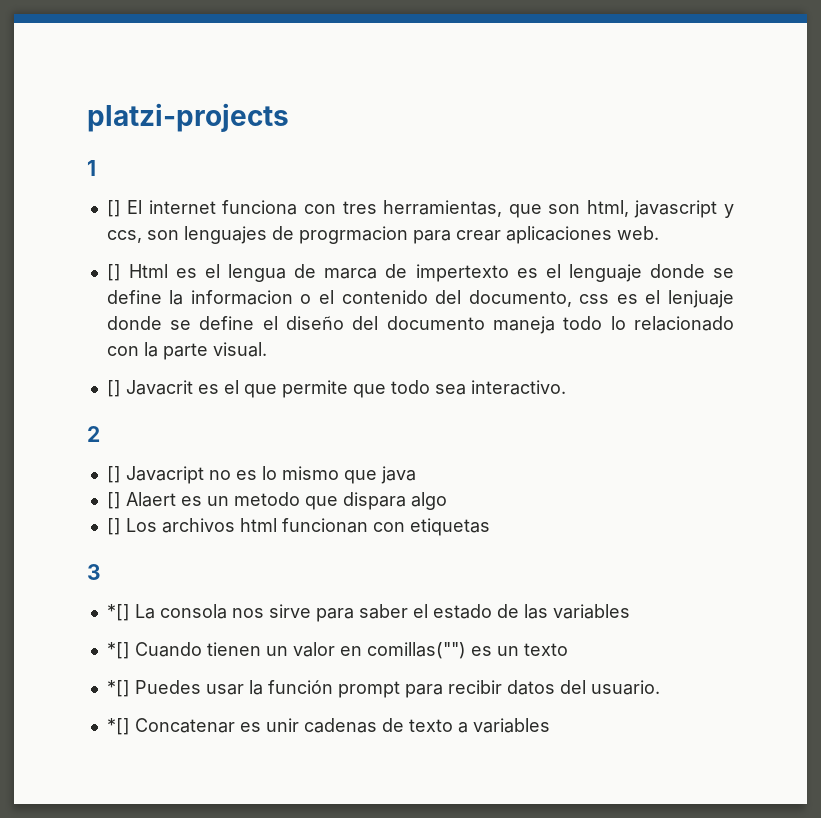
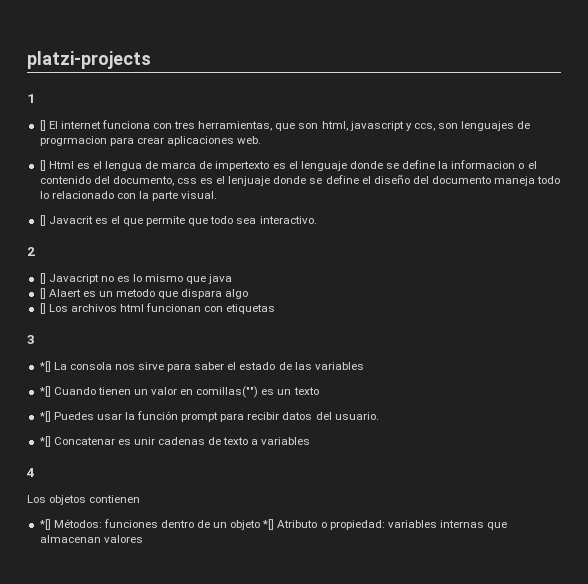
+ 4
+ Los objetos contienen
+ *[] Métodos: funciones dentro de un objeto *[] Atributo o propiedad: variables internas que almacenan valores

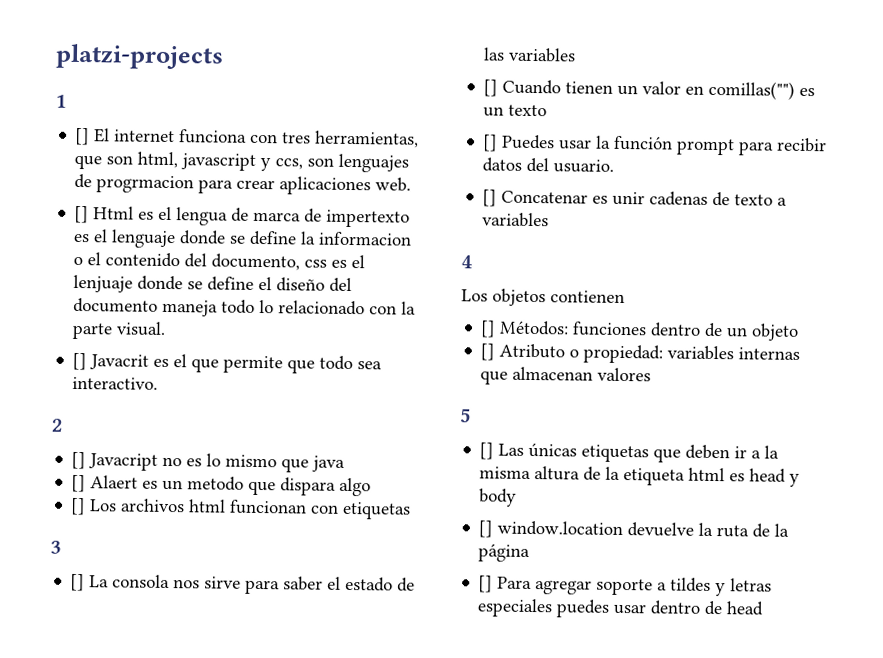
- *[] La consola nos sirve para saber el estado de las variables
+ [] La consola nos sirve para saber el estado de las variables
- *[] Cuando tienen un valor en comillas("") es un texto
+ [] Cuando tienen un valor en comillas("") es un texto
- *[] Puedes usar la función prompt para recibir datos del usuario.
+ [] Puedes usar la función prompt para recibir datos del usuario.
- *[] Concatenar es unir cadenas de texto a variables
+ [] Concatenar es unir cadenas de texto a variables
- *[] Métodos: funciones dentro de un objeto *[] Atributo o propiedad: variables internas que almacenan valores
+ [] Métodos: funciones dentro de un objeto
+ [] Atributo o propiedad: variables internas que almacenan valores
+ 5
+ [] Las únicas etiquetas que deben ir a la misma altura de la etiqueta html es head y body
+ [] window.location devuelve la ruta de la página
+ [] Para agregar soporte a tildes y letras especiales puedes usar dentro de head

